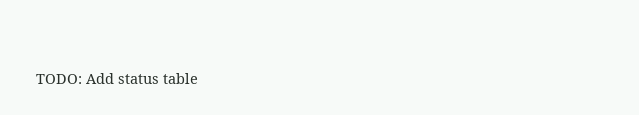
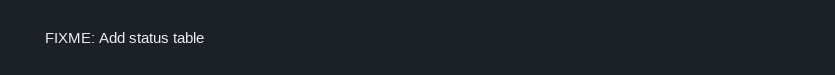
- TODO: Add status table
+ FIXME: Add status table

